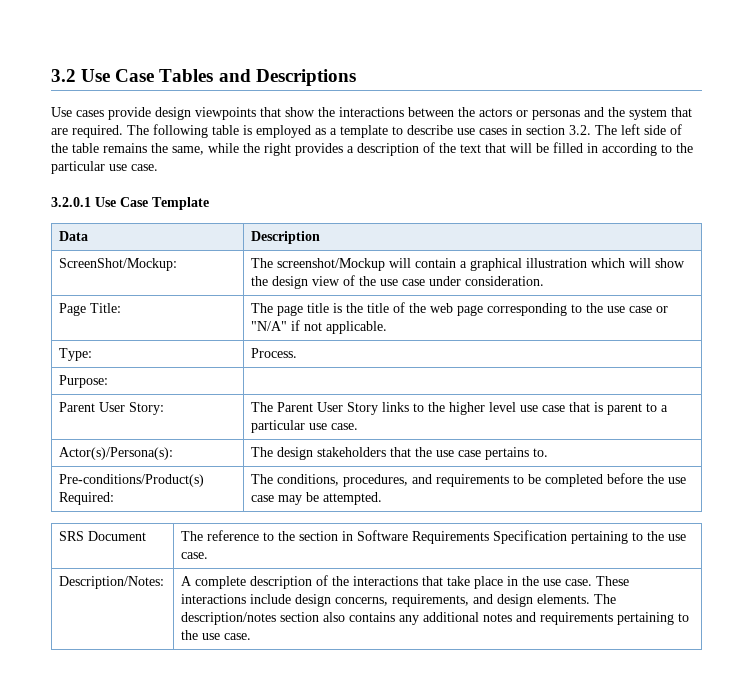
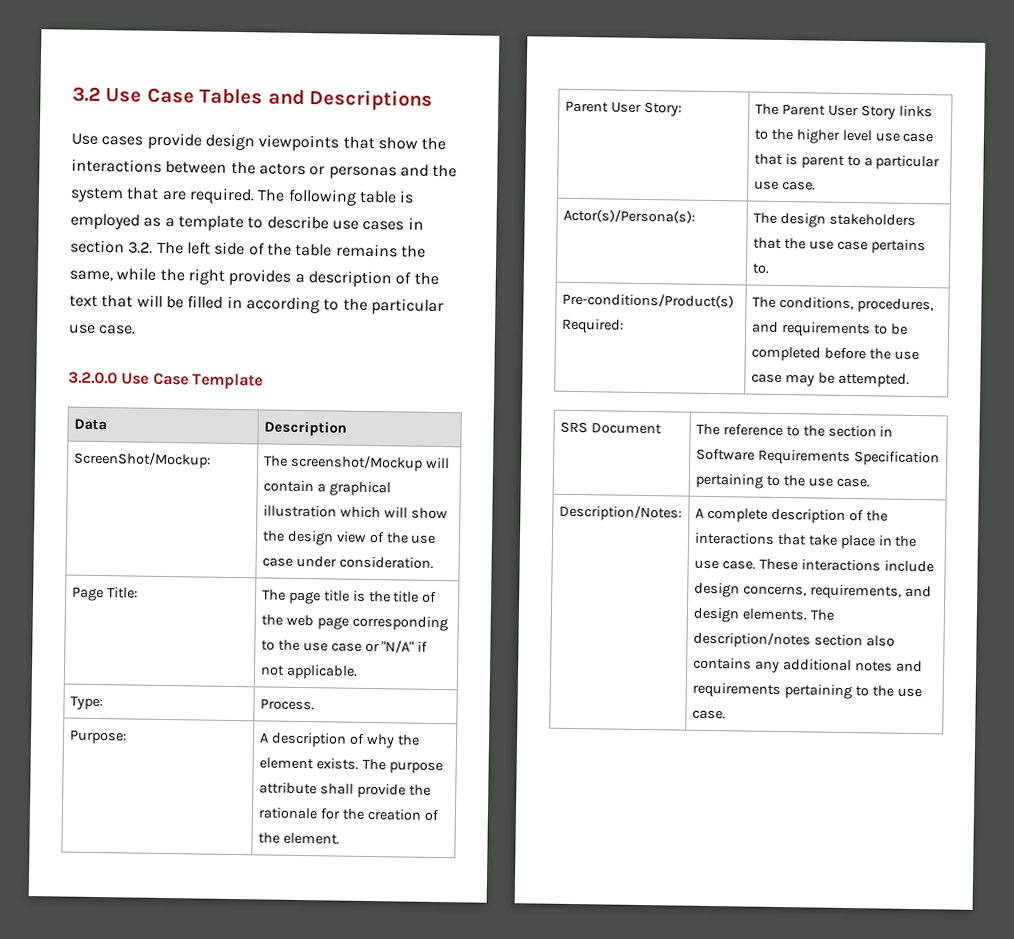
- 3.2.0.1 Use Case Template
+ 3.2.0.0 Use Case Template
- Purpose: |
+ Purpose: | A description of why the element exists. The purpose attribute shall provide the rationale for the creation of the element.

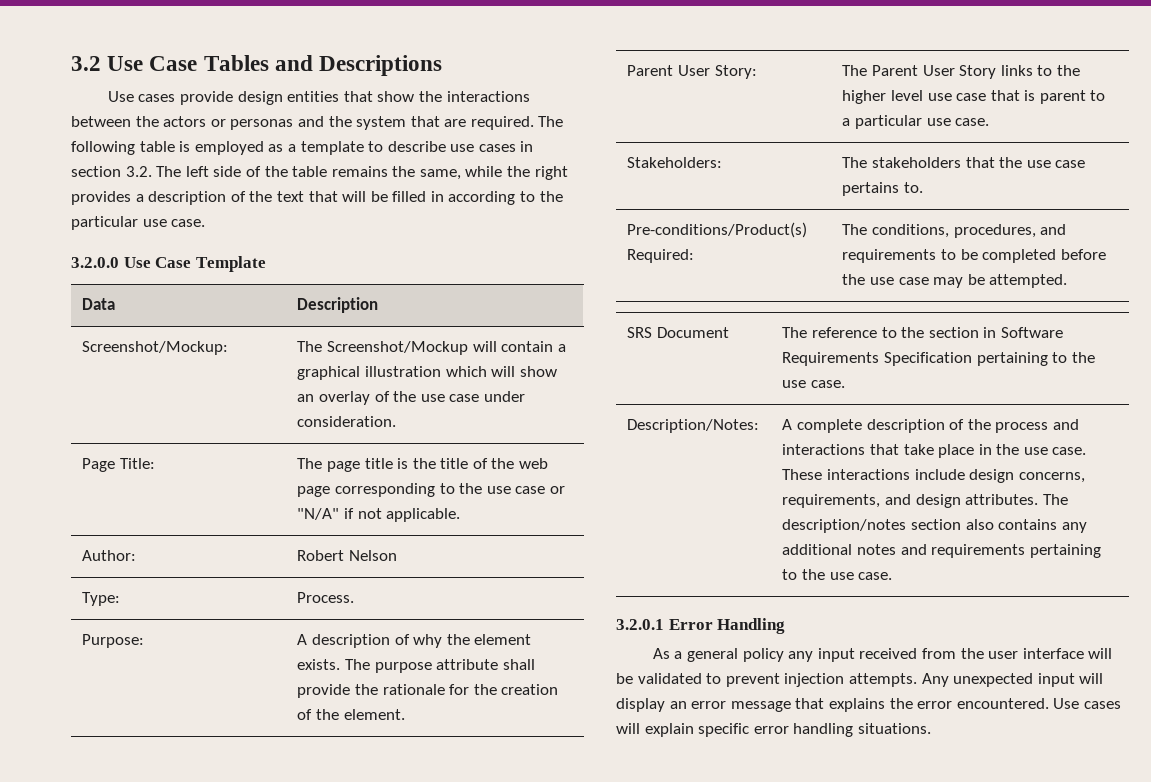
- Use cases provide design viewpoints that show the interactions between the actors or personas and the system that are required.
+ Use cases provide design entities that show the interactions between the actors or personas and the system that are required.
- ScreenShot/Mockup: | The screenshot/Mockup will contain a graphical illustration which will show the design view of the use case under consideration.
+ Screenshot/Mockup: | The Screenshot/Mockup will contain a graphical illustration which will show an overlay of the use case under consideration.
+ Author: | Robert Nelson
- Actor(s)/Persona(s): | The design stakeholders that the use case pertains to.
+ Stakeholders: | The stakeholders that the use case pertains to.
- Description/Notes: | A complete description of the interactions that take place in the use case. These interactions include design concerns, requirements, and design elements. The description/notes section also contains any additional notes and requirements pertaining to the use case.
+ Description/Notes: | A complete description of the process and interactions that take place in the use case. These interactions include design concerns, requirements, and design attributes. The description/notes section also contains any additional notes and requirements pertaining to the use case.
+ 3.2.0.1 Error Handling
+ As a general policy any input received from the user interface will be validated to prevent injection attempts. Any unexpected input will display an error message that explains the error encountered. Use cases will explain specific error handling situations.

